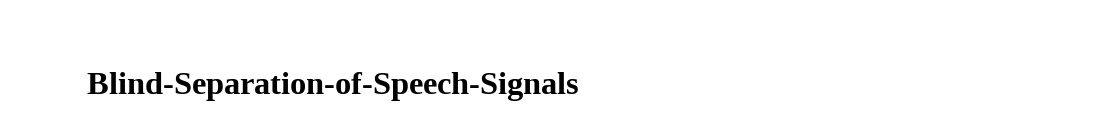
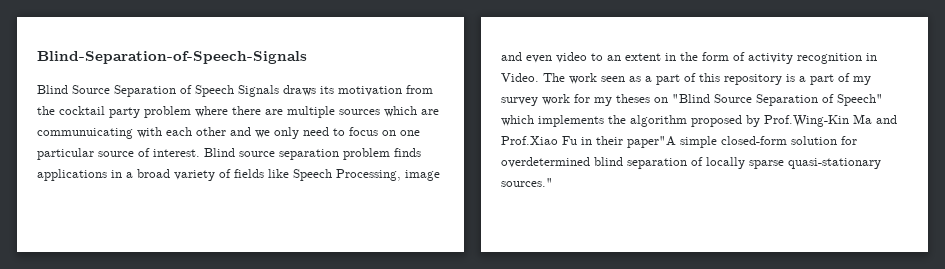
+ Blind Source Separation of Speech Signals draws its motivation from the cocktail party problem where there are multiple sources which are communuicating with each other and we only need to focus on one particular source of interest. Blind source separation problem finds applications in a broad variety of fields like Speech Processing, image and even video to an extent in the form of activity recognition in Video. The work seen as a part of this repository is a part of my survey work for my theses on "Blind Source Separation of Speech" which implements the algorithm proposed by Prof.Wing-Kin Ma and Prof.Xiao Fu in their paper"A simple closed-form solution for overdetermined blind separation of locally sparse quasi-stationary sources."

